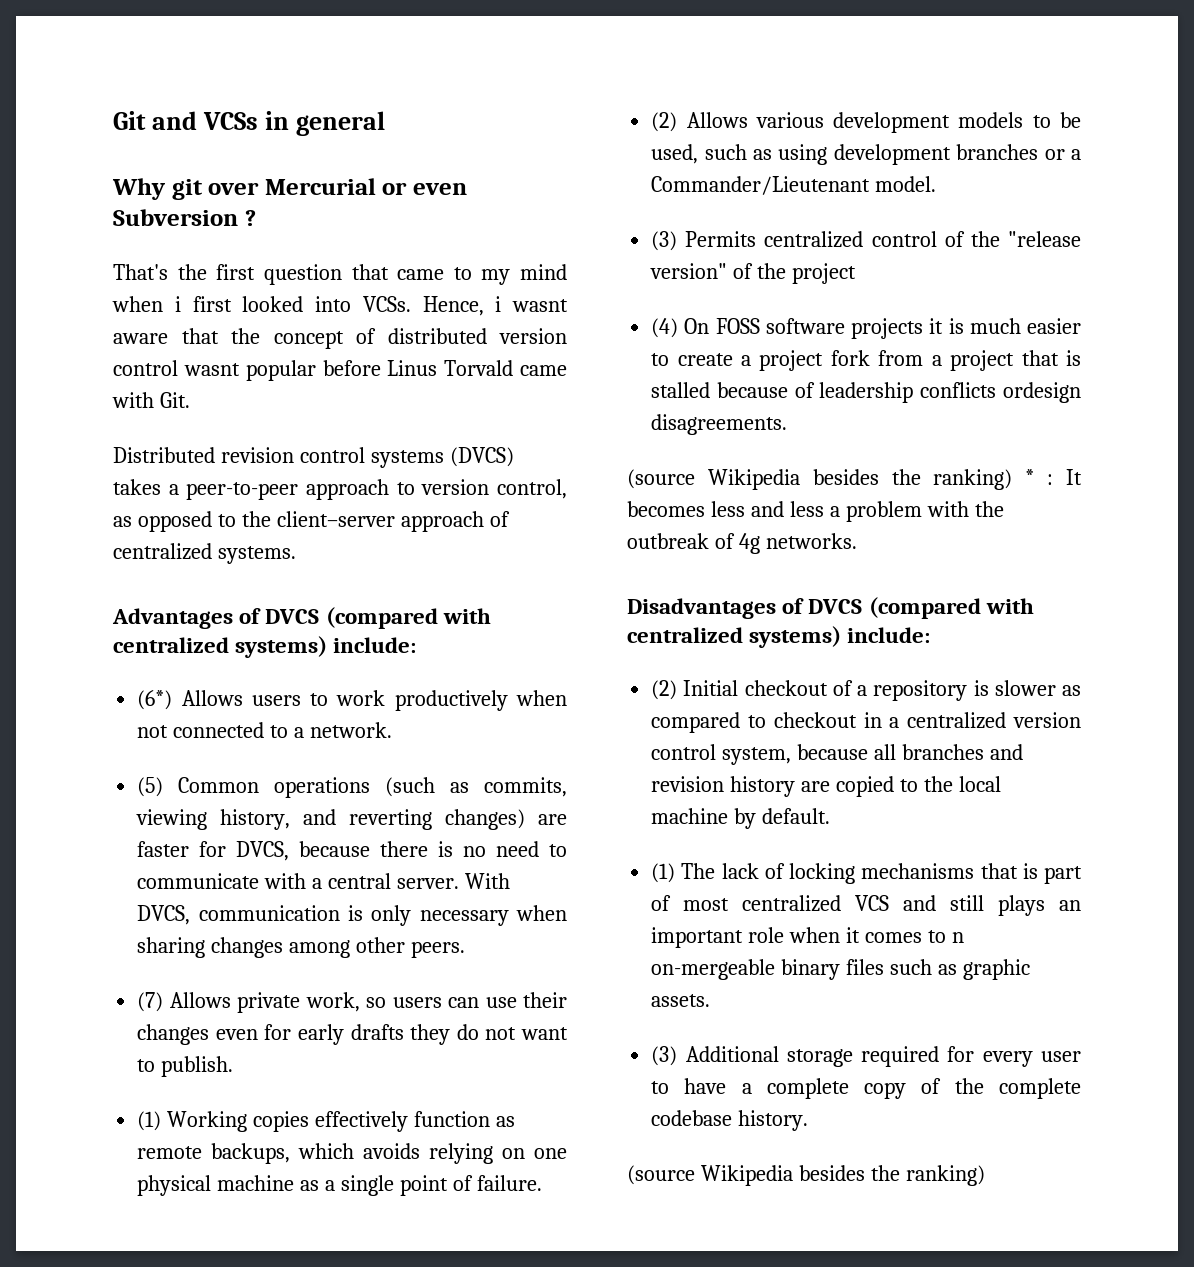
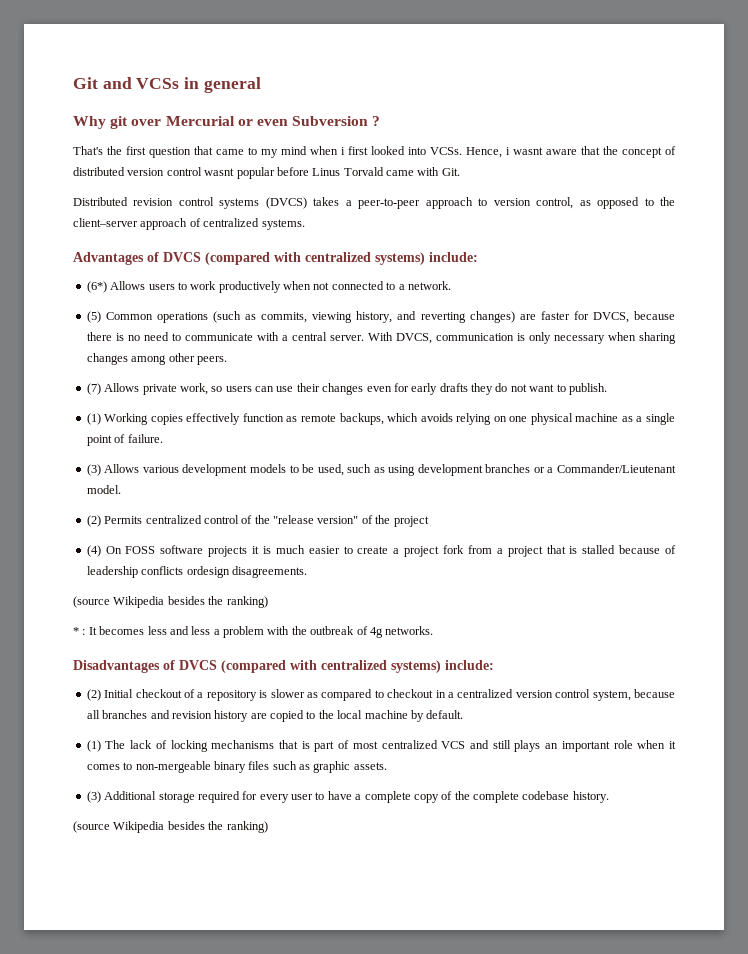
- (2) Allows various development models to be used, such as using development branches or a Commander/Lieutenant model.
+ (3) Allows various development models to be used, such as using development branches or a Commander/Lieutenant model.
- (3) Permits centralized control of the "release version" of the project
+ (2) Permits centralized control of the "release version" of the project
  (4) On FOSS software projects it is much easier to create a project fork from a project that is stalled because of leadership conflicts ordesign disagreements.
- (source Wikipedia besides the ranking) * : It becomes less and less a problem with the outbreak of 4g networks.
+ (source Wikipedia besides the ranking)
+ * : It becomes less and less a problem with the outbreak of 4g networks.
- (1) The lack of locking mechanisms that is part of most centralized VCS and still plays an important role when it comes to n on-mergeable binary files such as graphic assets.
+ (1) The lack of locking mechanisms that is part of most centralized VCS and still plays an important role when it comes to non-mergeable binary files such as graphic assets.

